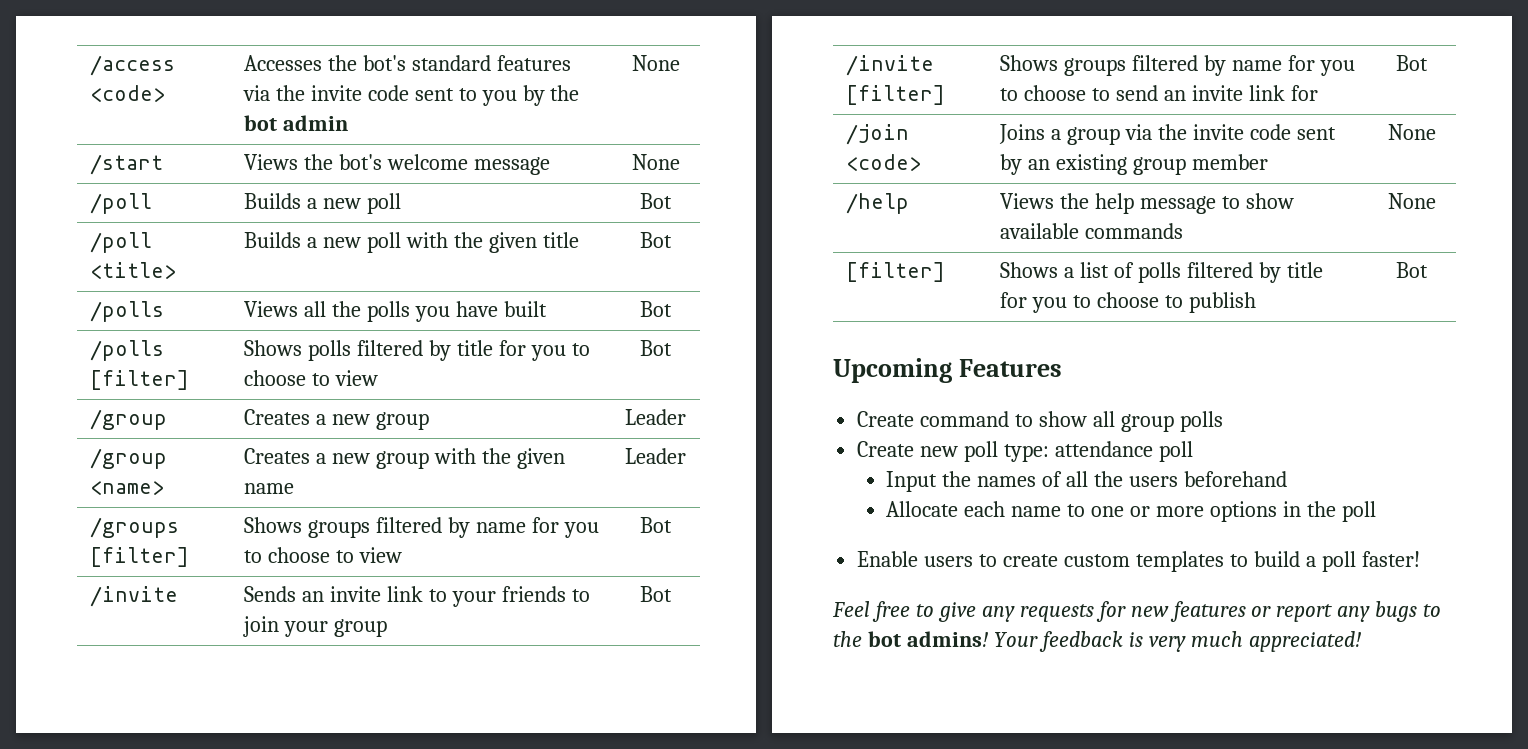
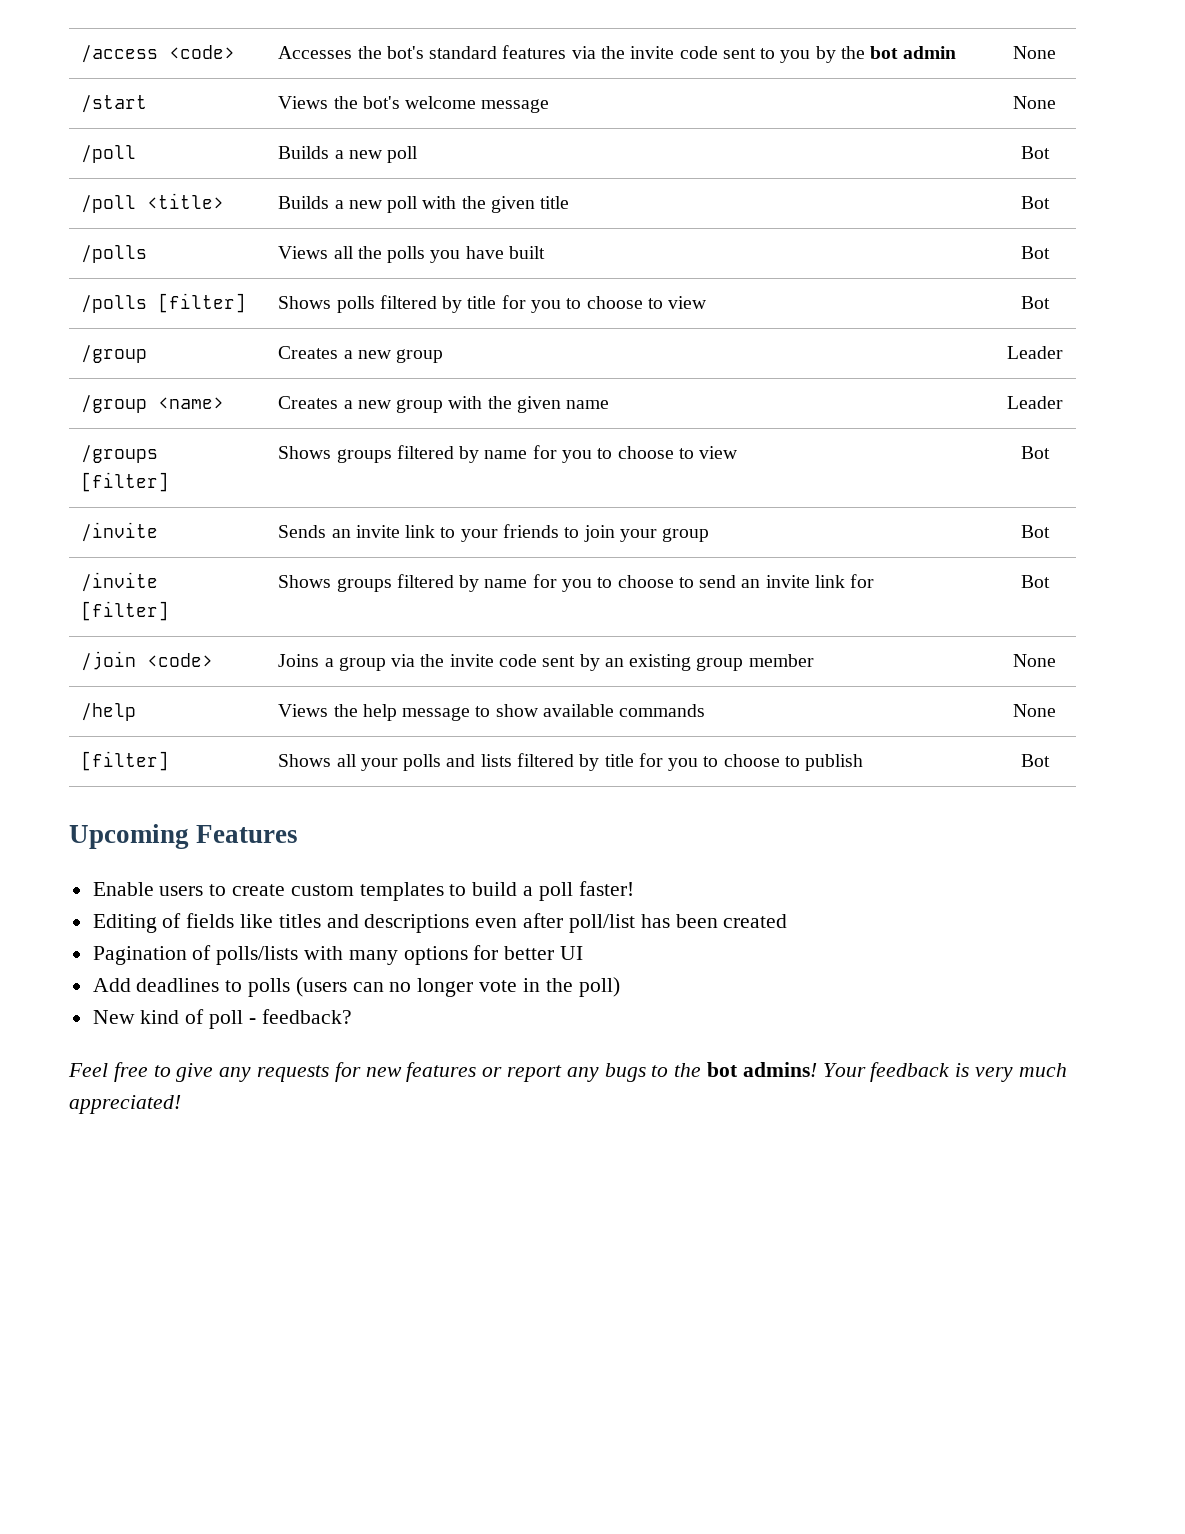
- [filter] | Shows a list of polls filtered by title for you to choose to publish | Bot
+ [filter] | Shows all your polls and lists filtered by title for you to choose to publish | Bot
- Create command to show all group polls
- Create new poll type: attendance poll
- Input the names of all the users beforehand
- Allocate each name to one or more options in the poll
+ Editing of fields like titles and descriptions even after poll/list has been created
+ Pagination of polls/lists with many options for better UI
+ Add deadlines to polls (users can no longer vote in the poll)
+ New kind of poll - feedback?

